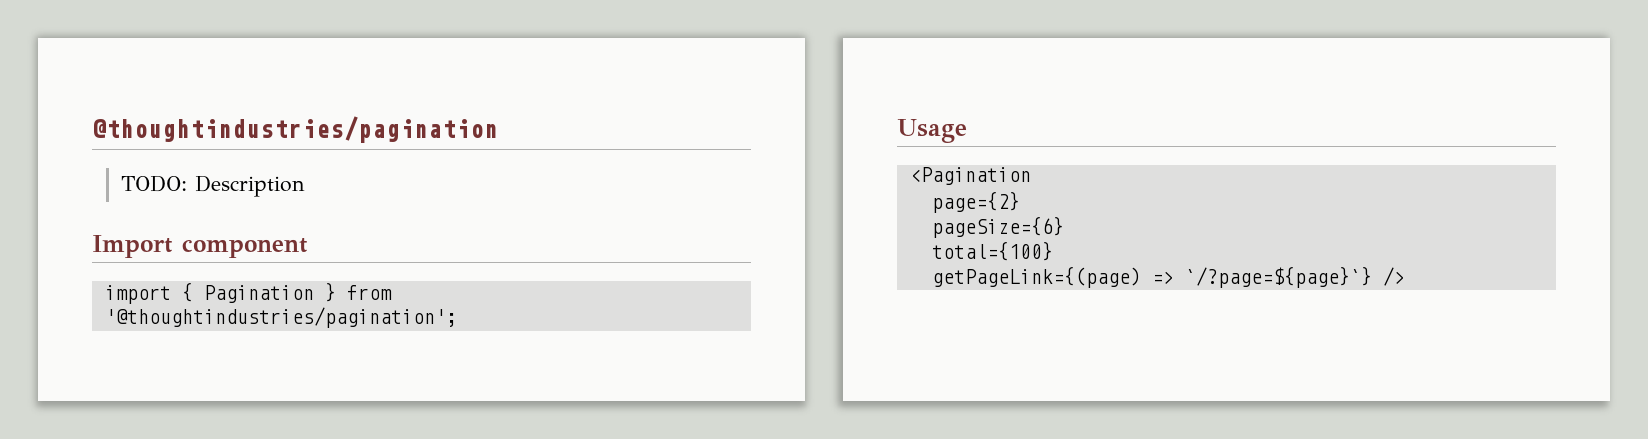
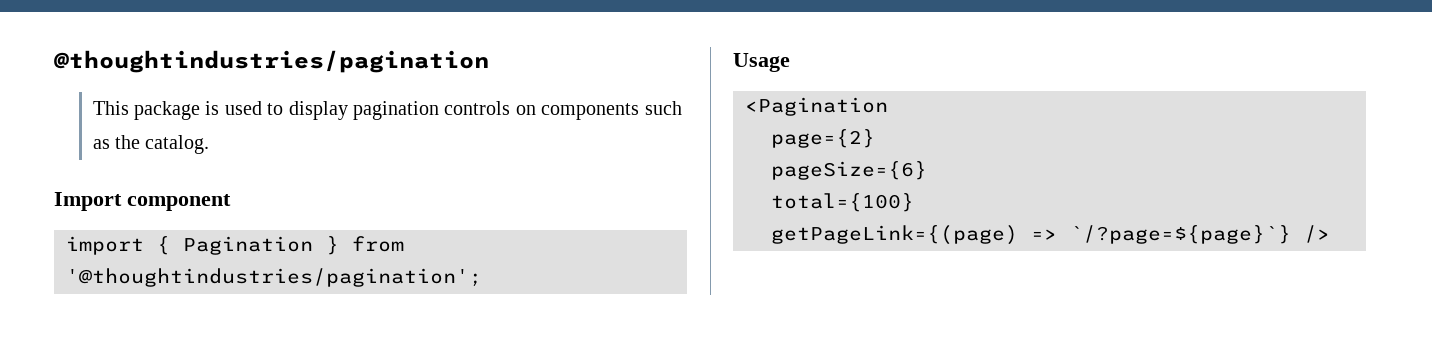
- TODO: Description
+ This package is used to display pagination controls on components such as the catalog.

